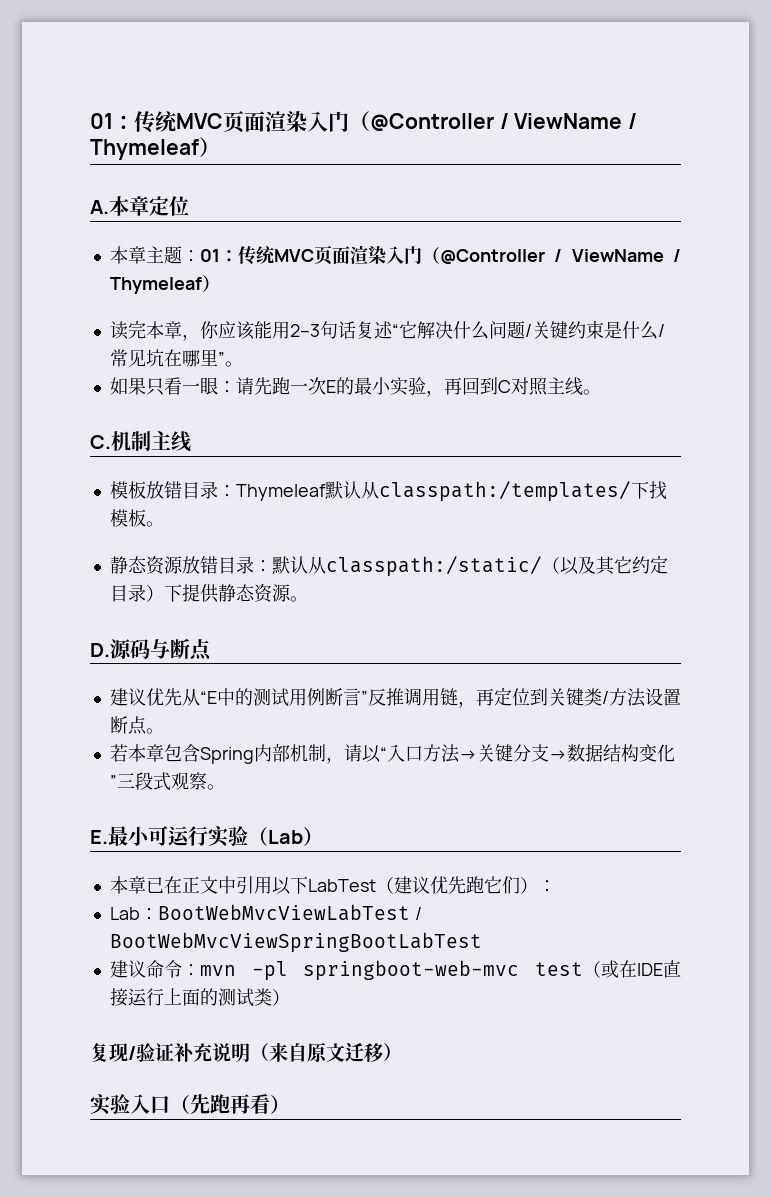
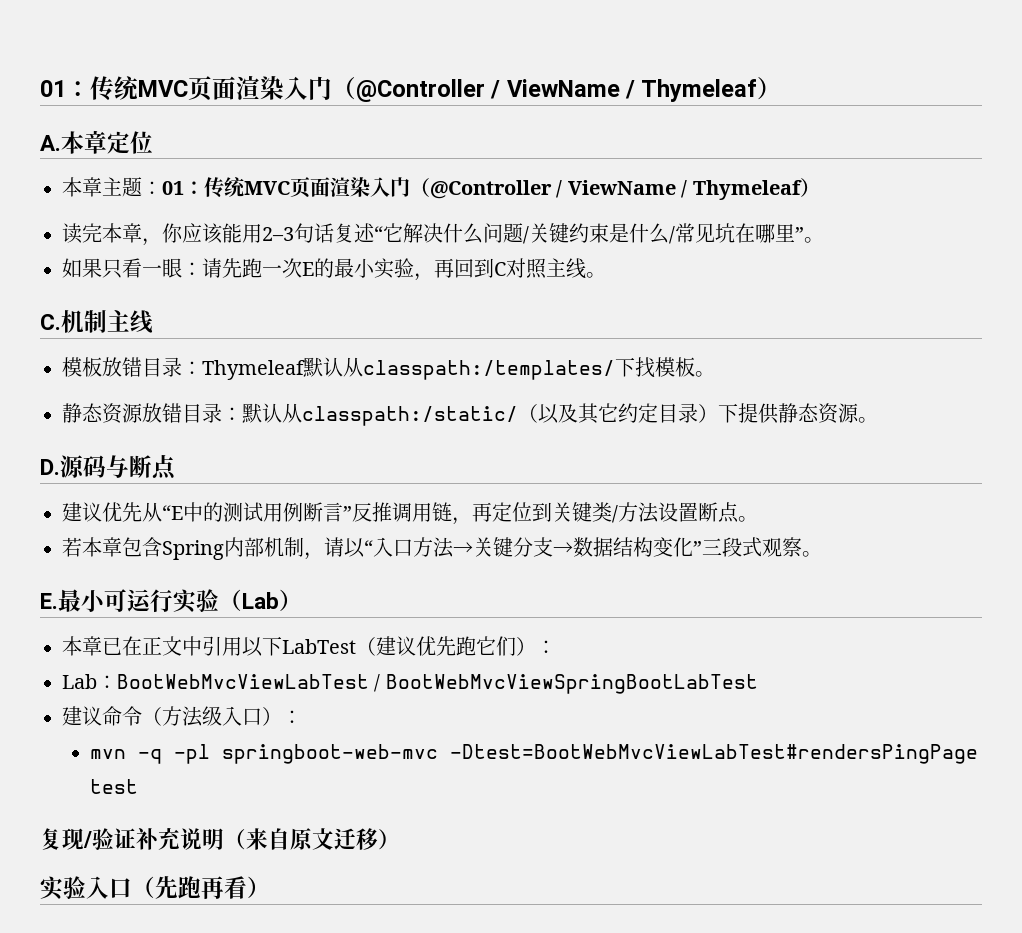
- 建议命令：mvn -pl springboot-web-mvc test（或在IDE直接运行上面的测试类）
+ 建议命令（方法级入口）：
+ mvn -q -pl springboot-web-mvc -Dtest=BootWebMvcViewLabTest#rendersPingPage test

